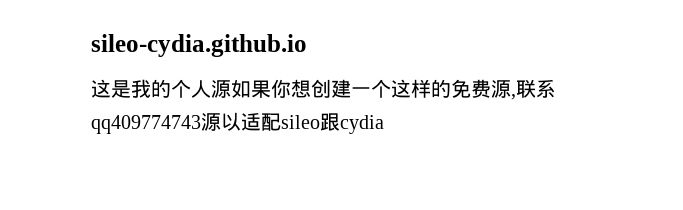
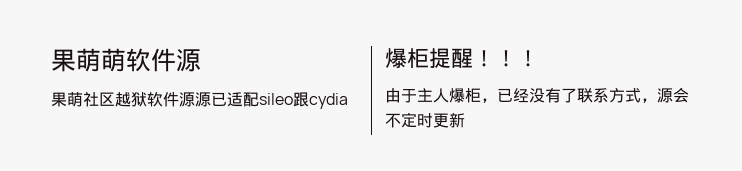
- sileo-cydia.github.io
- 这是我的个人源如果你想创建一个这样的免费源,联系qq409774743源以适配sileo跟cydia
+ 果萌萌软件源
+ 果萌社区越狱软件源源已适配sileo跟cydia
+ 爆柜提醒！！！
+ 由于主人爆柜，已经没有了联系方式，源会不定时更新

